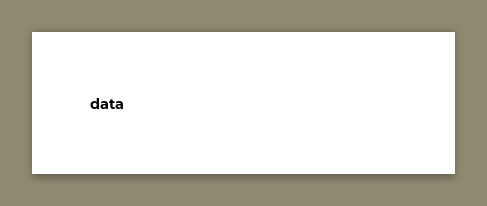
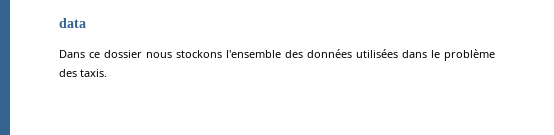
+ Dans ce dossier nous stockons l'ensemble des données utilisées dans le problème des taxis.

